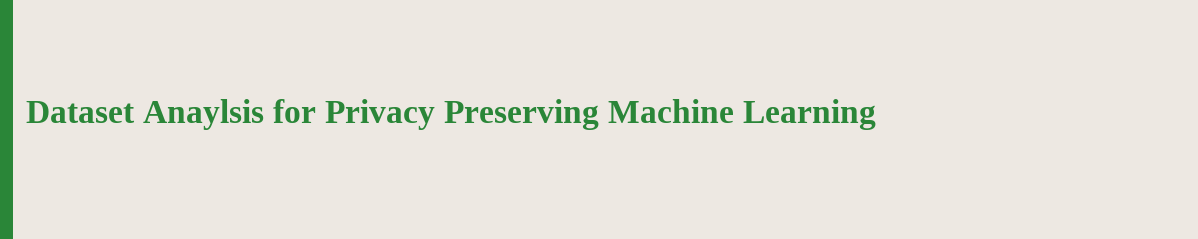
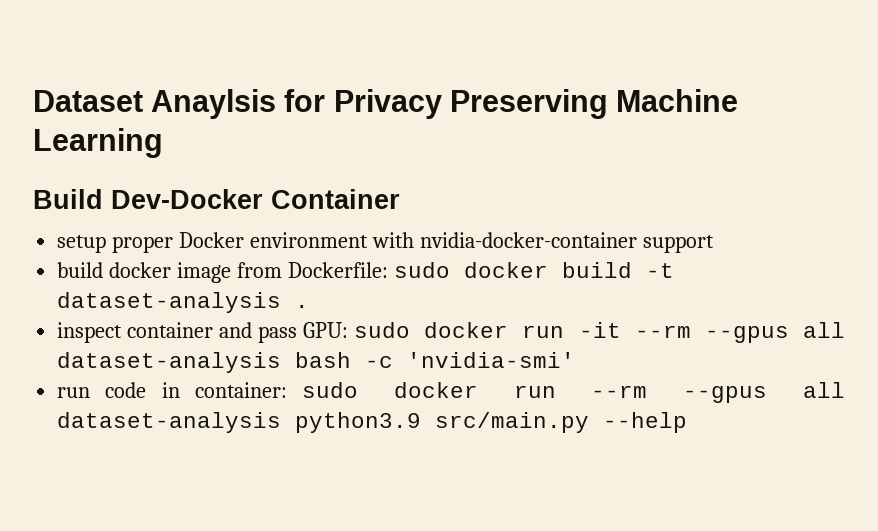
+ Build Dev-Docker Container
+ setup proper Docker environment with nvidia-docker-container support
+ build docker image from Dockerfile: sudo docker build -t dataset-analysis .
+ inspect container and pass GPU: sudo docker run -it --rm --gpus all dataset-analysis bash -c 'nvidia-smi'
+ run code in container: sudo docker run --rm --gpus all dataset-analysis python3.9 src/main.py --help

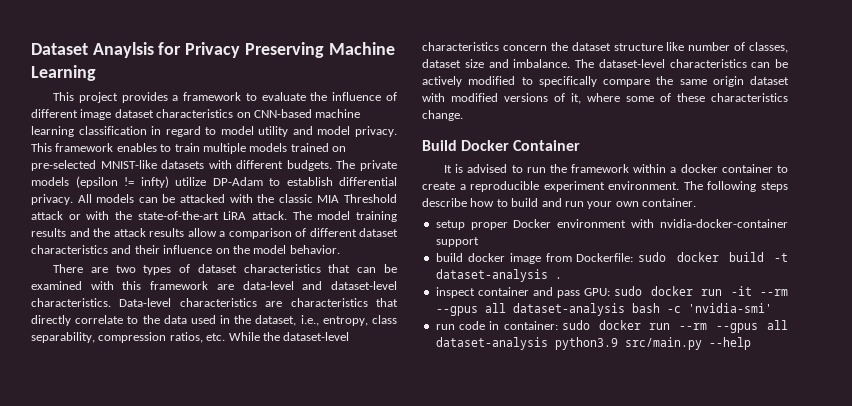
+ This project provides a framework to evaluate the influence of different image dataset characteristics on CNN-based machine learning classification in regard to model utility and model privacy. This framework enables to train multiple models trained on pre-selected MNIST-like datasets with different budgets. The private models (epsilon != infty) utilize DP-Adam to establish differential privacy. All models can be attacked with the classic MIA Threshold attack or with the state-of-the-art LiRA attack. The model training results and the attack results allow a comparison of different dataset characteristics and their influence on the model behavior.
+ There are two types of dataset characteristics that can be examined with this framework are data-level and dataset-level characteristics. Data-level characteristics are characteristics that directly correlate to the data used in the dataset, i.e., entropy, class separability, compression ratios, etc. While the dataset-level characteristics concern the dataset structure like number of classes, dataset size and imbalance. The dataset-level characteristics can be actively modified to specifically compare the same origin dataset with modified versions of it, where some of these characteristics change.
- Build Dev-Docker Container
+ Build Docker Container
+ It is advised to run the framework within a docker container to create a reproducible experiment environment. The following steps describe how to build and run your own container.

